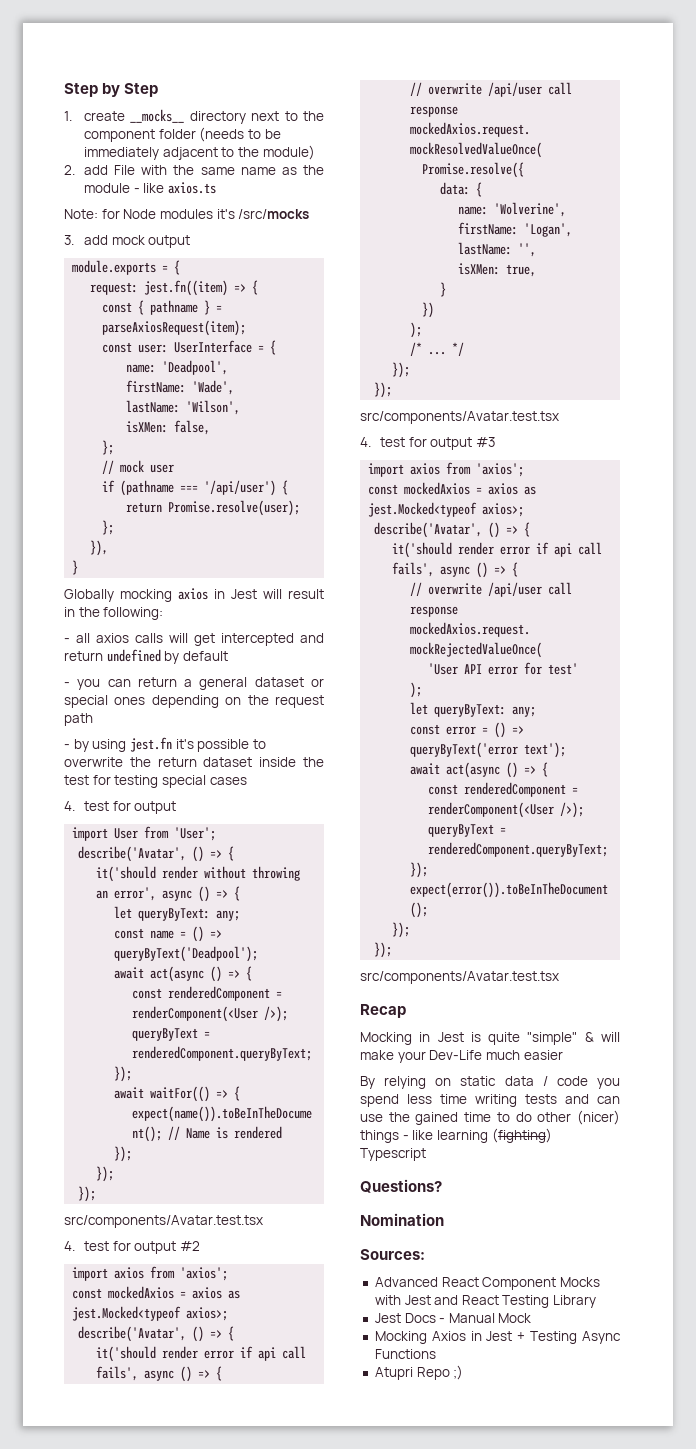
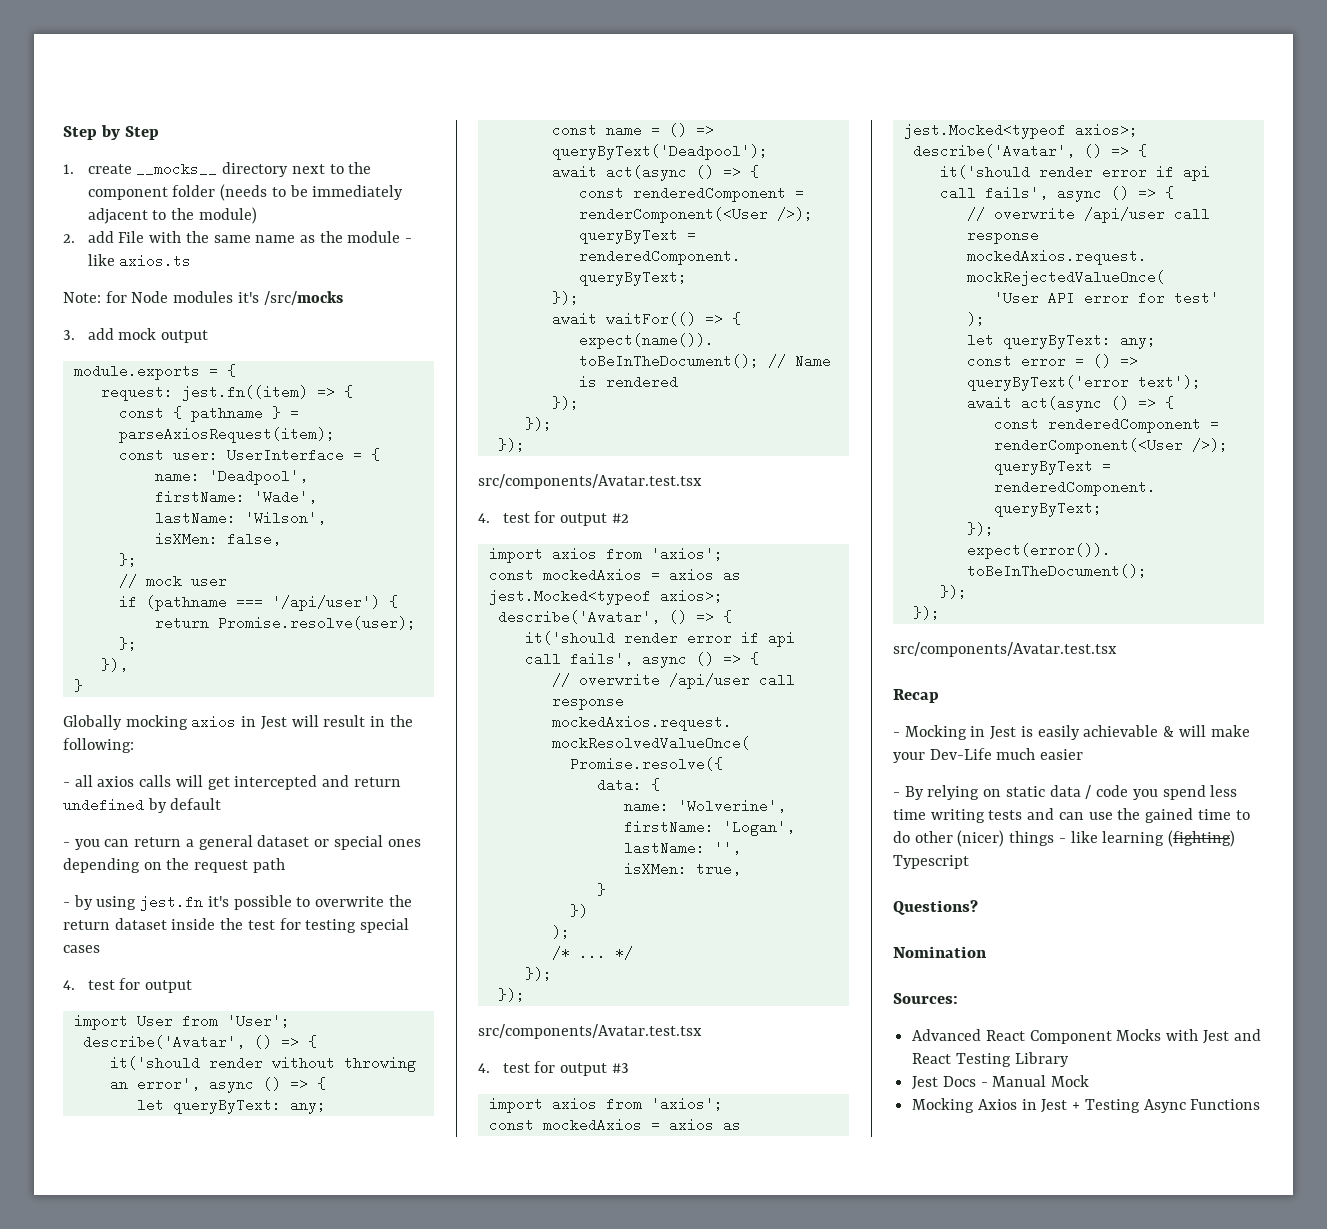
- Mocking in Jest is quite "simple" & will make your Dev-Life much easier
+ - Mocking in Jest is easily achievable & will make your Dev-Life much easier
- By relying on static data / code you spend less time writing tests and can use the gained time to do other (nicer) things - like learning (fighting) Typescript
+ - By relying on static data / code you spend less time writing tests and can use the gained time to do other (nicer) things - like learning (fighting) Typescript
- Atupri Repo ;)

